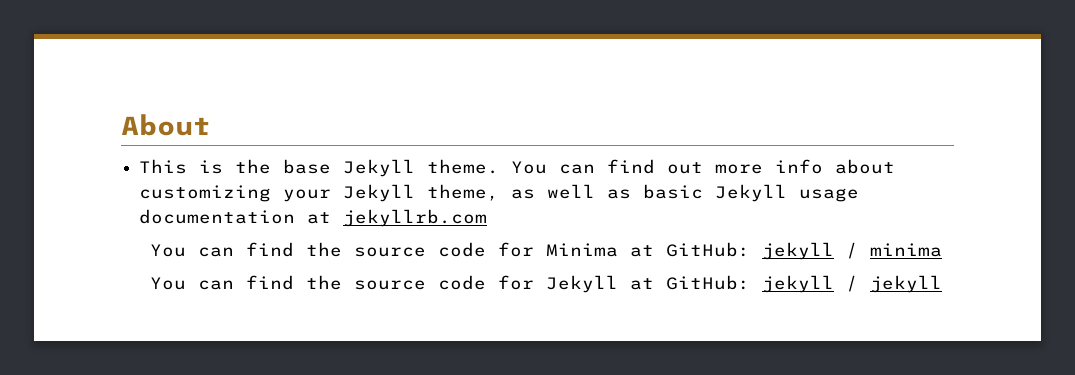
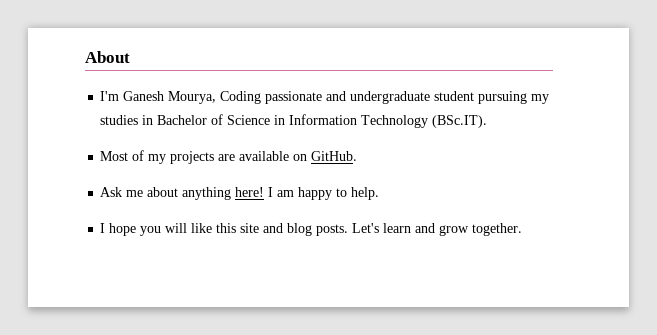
- This is the base Jekyll theme. You can find out more info about customizing your Jekyll theme, as well as basic Jekyll usage documentation at jekyllrb.com
- You can find the source code for Minima at GitHub: jekyll / minima
- You can find the source code for Jekyll at GitHub: jekyll / jekyll
+ I'm Ganesh Mourya, Coding passionate and undergraduate student pursuing my studies in Bachelor of Science in Information Technology (BSc.IT).
+ Most of my projects are available on GitHub.
+ Ask me about anything here! I am happy to help.
+ I hope you will like this site and blog posts. Let's learn and grow together.

